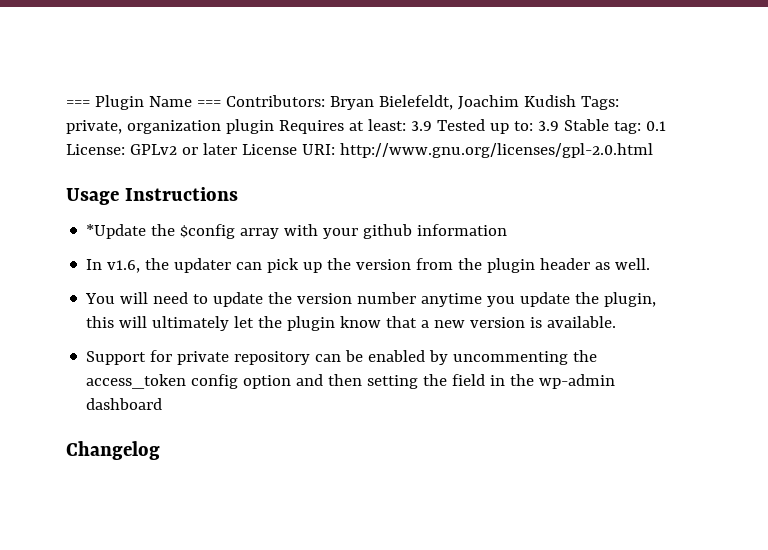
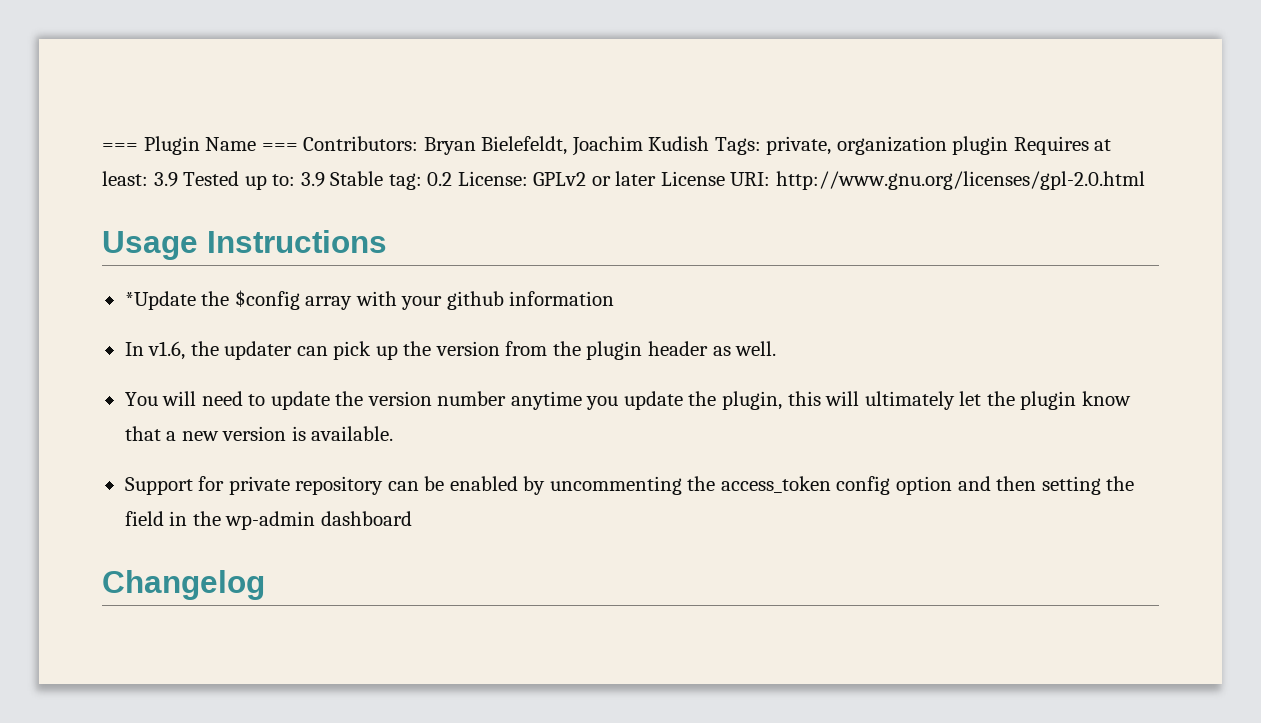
- === Plugin Name === Contributors: Bryan Bielefeldt, Joachim Kudish Tags: private, organization plugin Requires at least: 3.9 Tested up to: 3.9 Stable tag: 0.1 License: GPLv2 or later License URI: http://www.gnu.org/licenses/gpl-2.0.html
+ === Plugin Name === Contributors: Bryan Bielefeldt, Joachim Kudish Tags: private, organization plugin Requires at least: 3.9 Tested up to: 3.9 Stable tag: 0.2 License: GPLv2 or later License URI: http://www.gnu.org/licenses/gpl-2.0.html

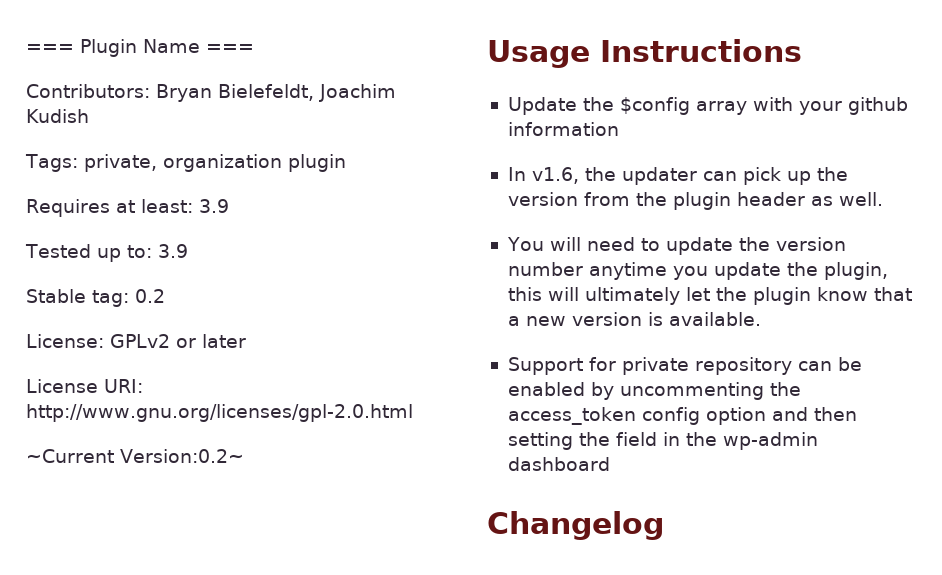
- === Plugin Name === Contributors: Bryan Bielefeldt, Joachim Kudish Tags: private, organization plugin Requires at least: 3.9 Tested up to: 3.9 Stable tag: 0.2 License: GPLv2 or later License URI: http://www.gnu.org/licenses/gpl-2.0.html
+ === Plugin Name ===
+ Contributors: Bryan Bielefeldt, Joachim Kudish
+ Tags: private, organization plugin
+ Requires at least: 3.9
+ Tested up to: 3.9
+ Stable tag: 0.2
+ License: GPLv2 or later
+ License URI: http://www.gnu.org/licenses/gpl-2.0.html
+ ~Current Version:0.2~
- *Update the $config array with your github information
+ Update the $config array with your github information

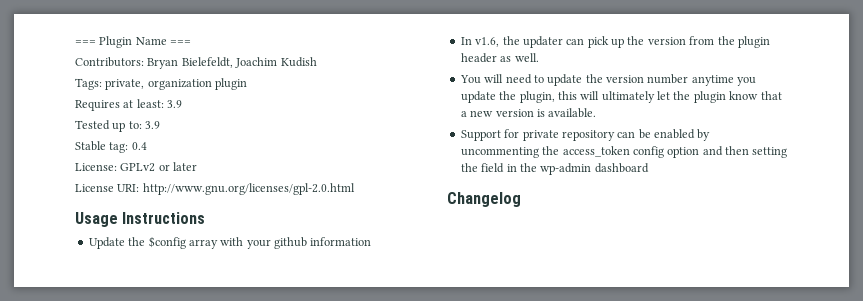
- Stable tag: 0.2
+ Stable tag: 0.4
- ~Current Version:0.2~

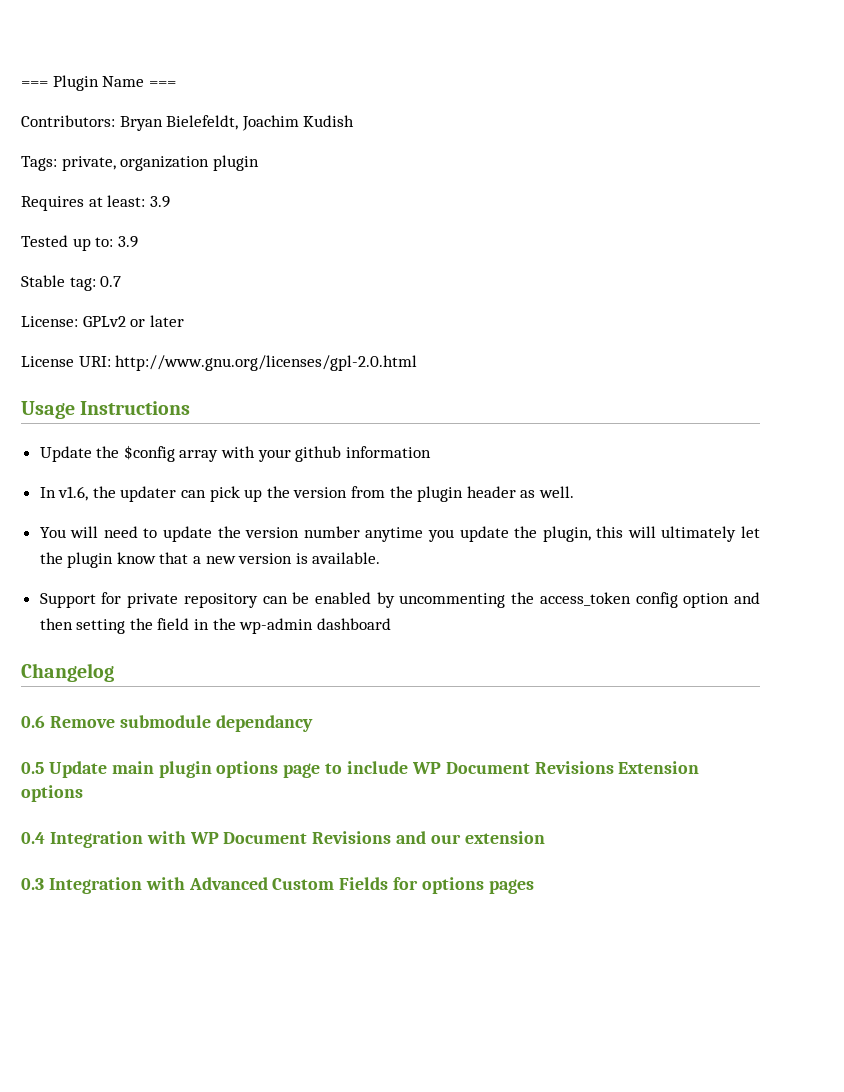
- Stable tag: 0.4
+ Stable tag: 0.7
+ 0.6 Remove submodule dependancy
+ 0.5 Update main plugin options page to include WP Document Revisions Extension options
+ 0.4 Integration with WP Document Revisions and our extension
+ 0.3 Integration with Advanced Custom Fields for options pages

